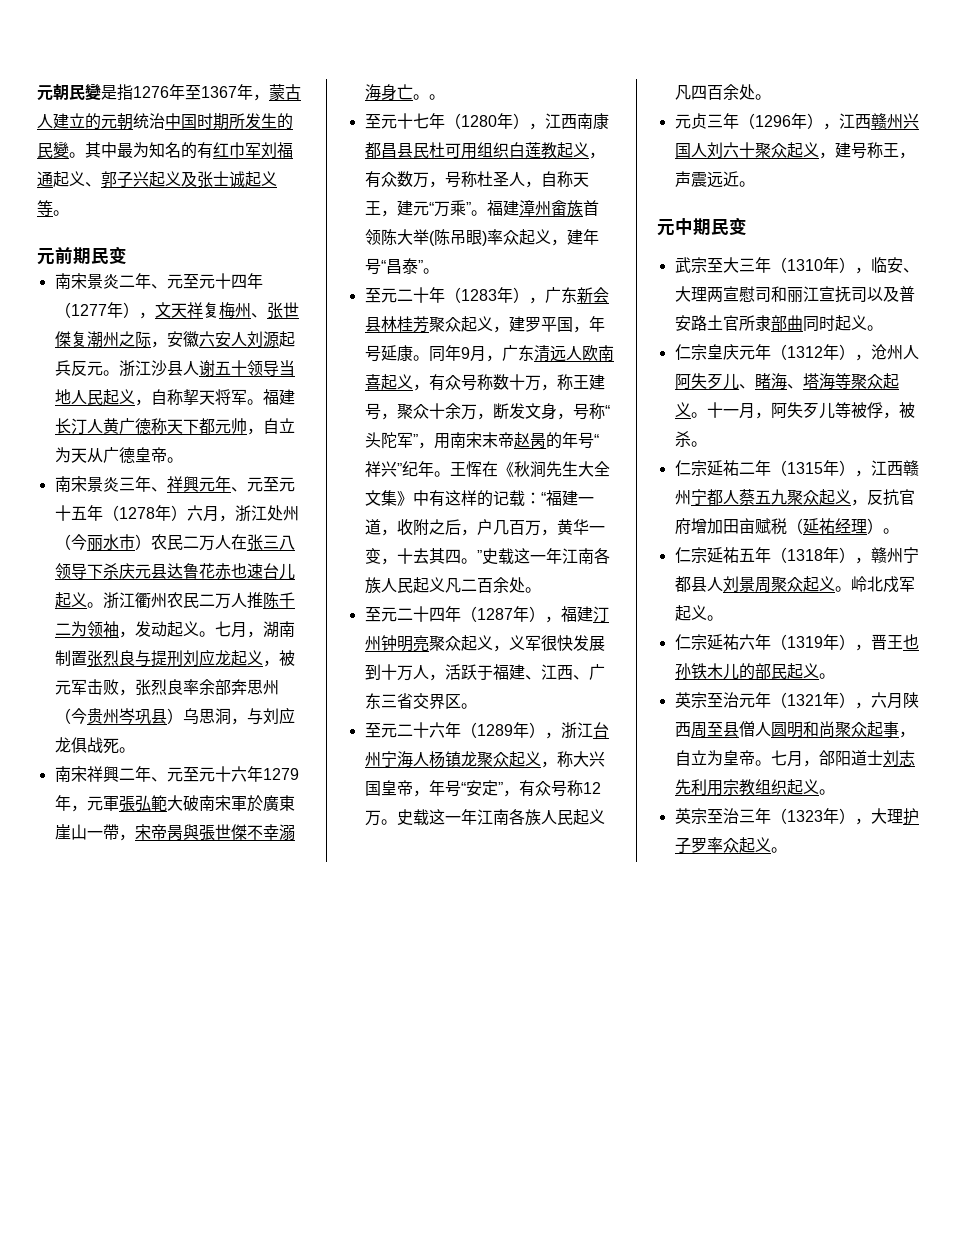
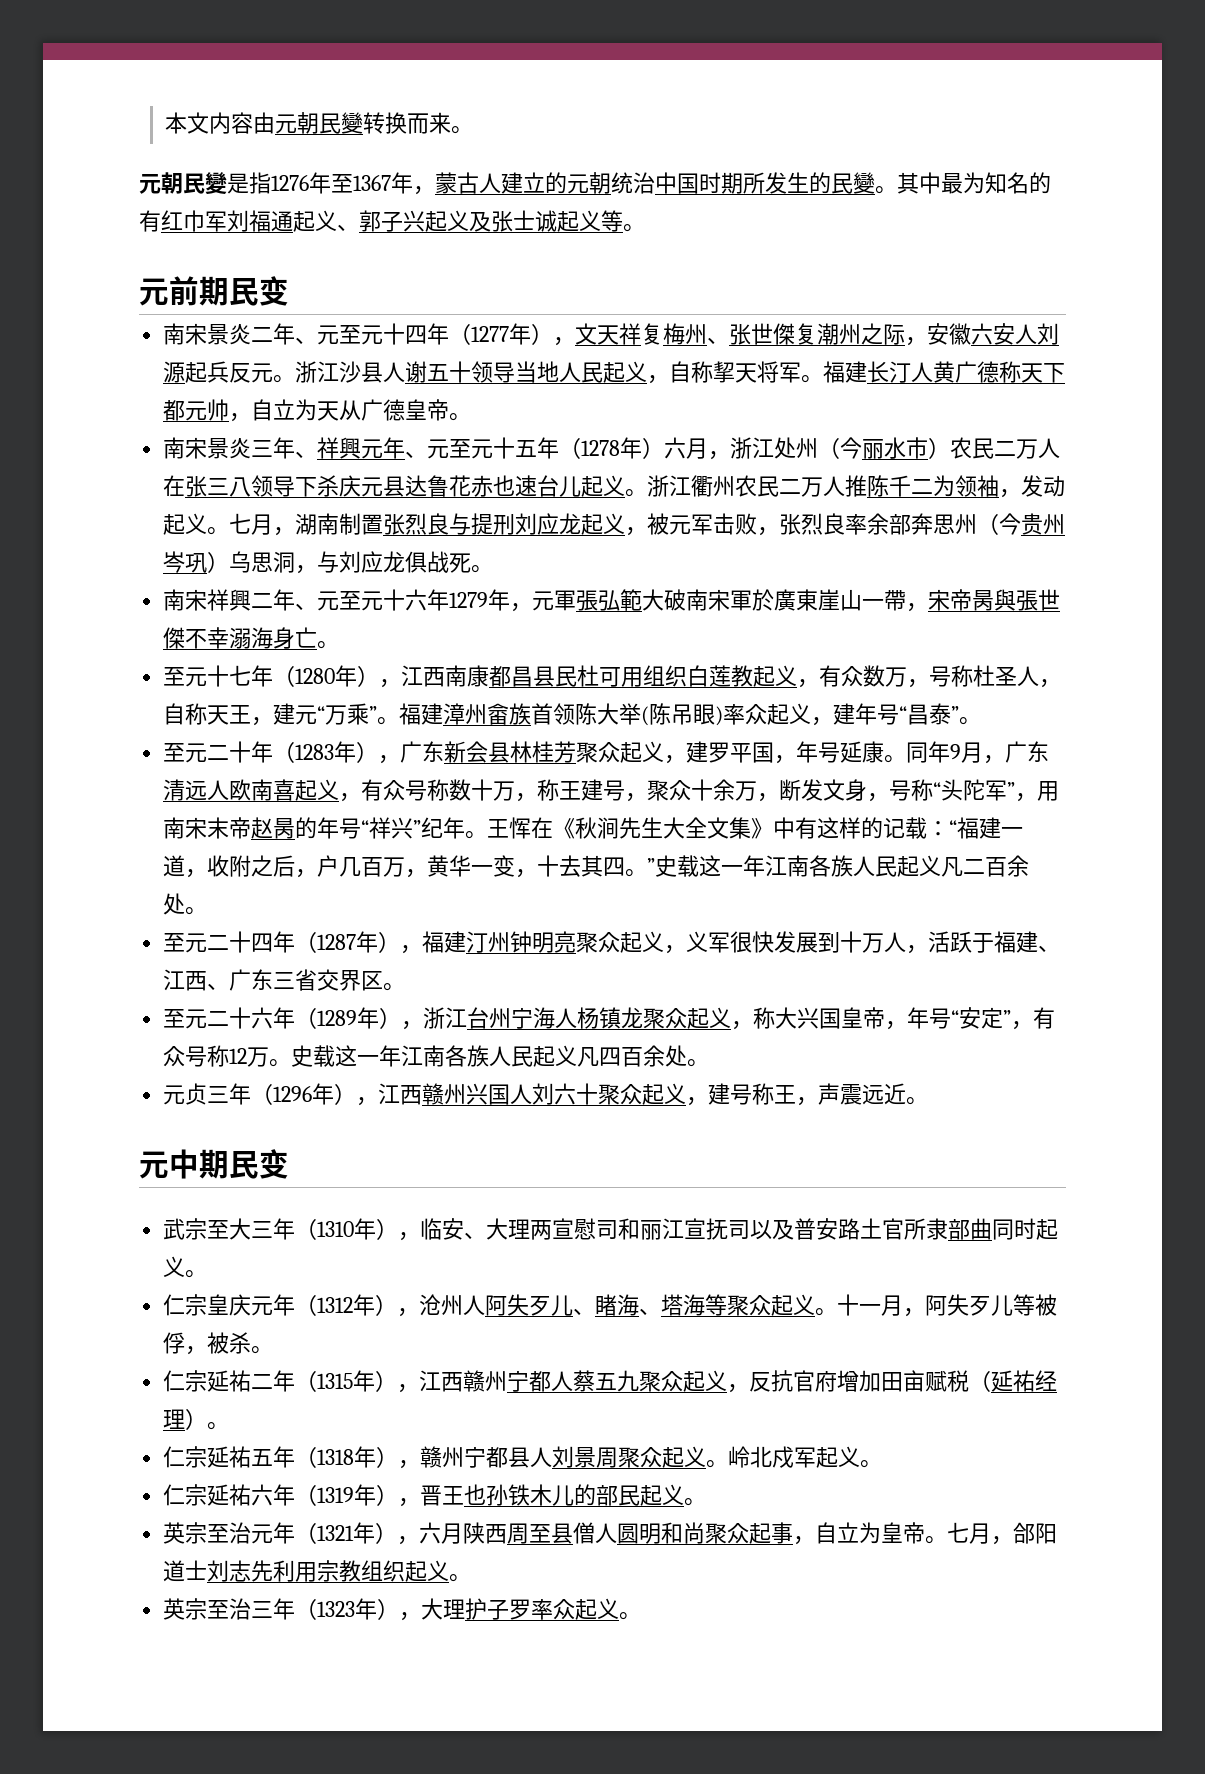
+ 本文内容由元朝民變转换而来。
- 七月，湖南制置张烈良与提刑刘应龙起义，被元军击败，张烈良率余部奔思州（今贵州岑巩县）乌思洞，与刘应龙俱战死。
+ 七月，湖南制置张烈良与提刑刘应龙起义，被元军击败，张烈良率余部奔思州（今贵州岑巩）乌思洞，与刘应龙俱战死。
- 南宋祥興二年、元至元十六年1279年，元軍張弘範大破南宋軍於廣東崖山一帶，宋帝昺與張世傑不幸溺海身亡。。
+ 南宋祥興二年、元至元十六年1279年，元軍張弘範大破南宋軍於廣東崖山一帶，宋帝昺與張世傑不幸溺海身亡。

